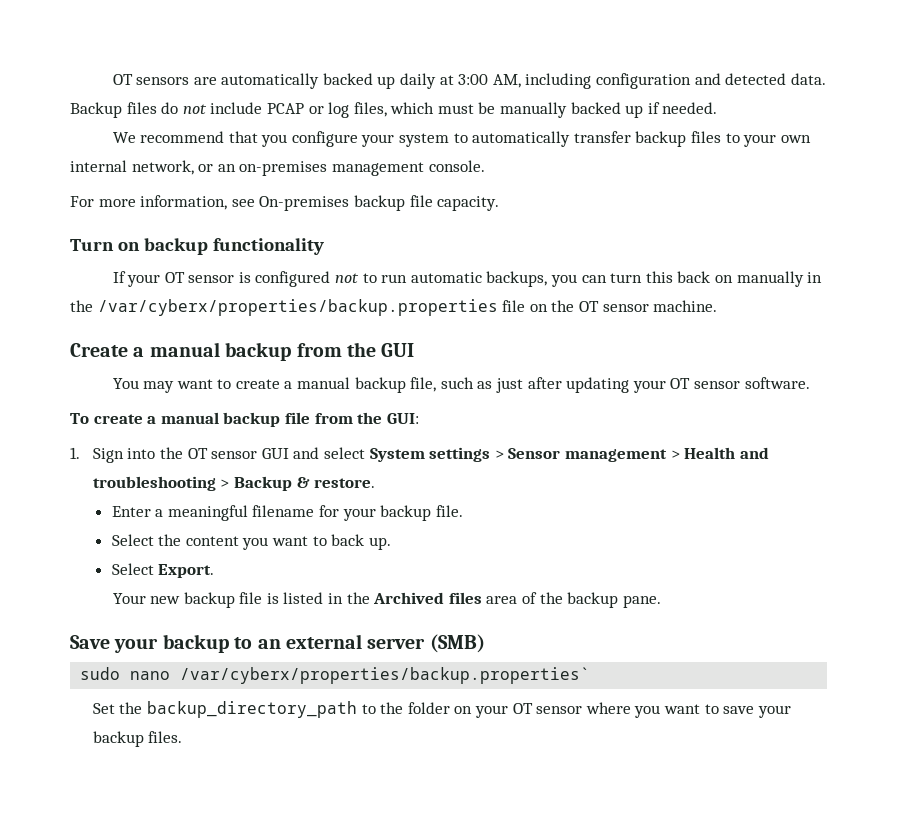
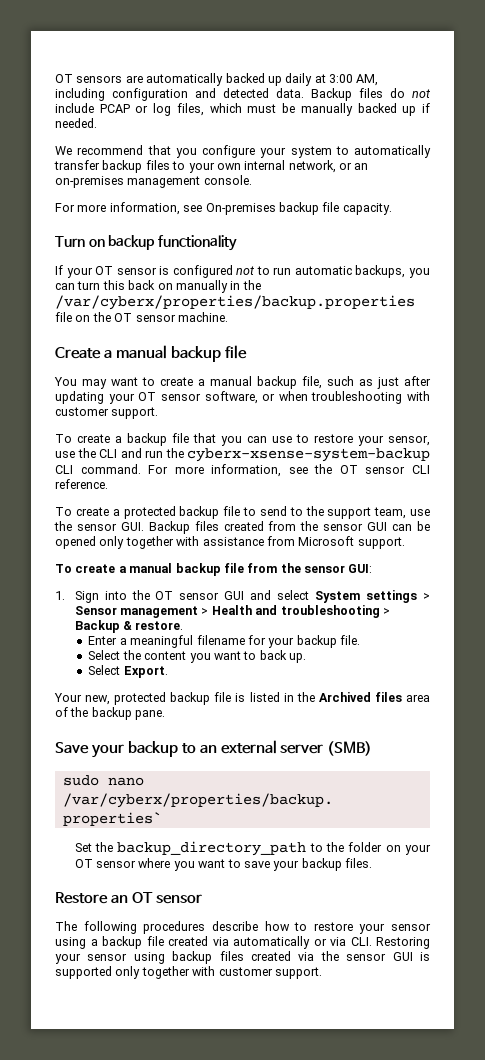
- Create a manual backup from the GUI
+ Create a manual backup file
- You may want to create a manual backup file, such as just after updating your OT sensor software.
+ You may want to create a manual backup file, such as just after updating your OT sensor software, or when troubleshooting with customer support.
+ To create a backup file that you can use to restore your sensor, use the CLI and run the cyberx-xsense-system-backup CLI command. For more information, see the OT sensor CLI reference.
+ To create a protected backup file to send to the support team, use the sensor GUI. Backup files created from the sensor GUI can be opened only together with assistance from Microsoft support.
- To create a manual backup file from the GUI:
+ To create a manual backup file from the sensor GUI:
- Your new backup file is listed in the Archived files area of the backup pane.
+ Your new, protected backup file is listed in the Archived files area of the backup pane.
+ Restore an OT sensor
+ The following procedures describe how to restore your sensor using a backup file created via automatically or via CLI. Restoring your sensor using backup files created via the sensor GUI is supported only together with customer support.

